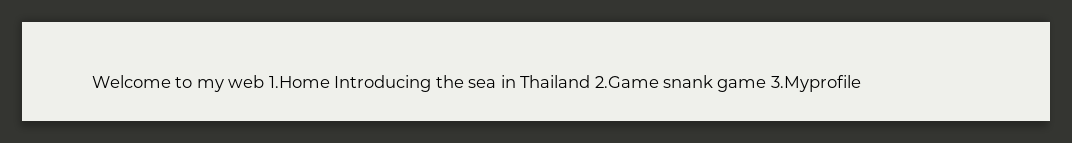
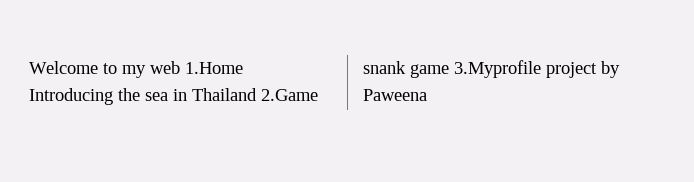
- Welcome to my web 1.Home Introducing the sea in Thailand 2.Game snank game 3.Myprofile
+ Welcome to my web 1.Home Introducing the sea in Thailand 2.Game snank game 3.Myprofile project by Paweena

